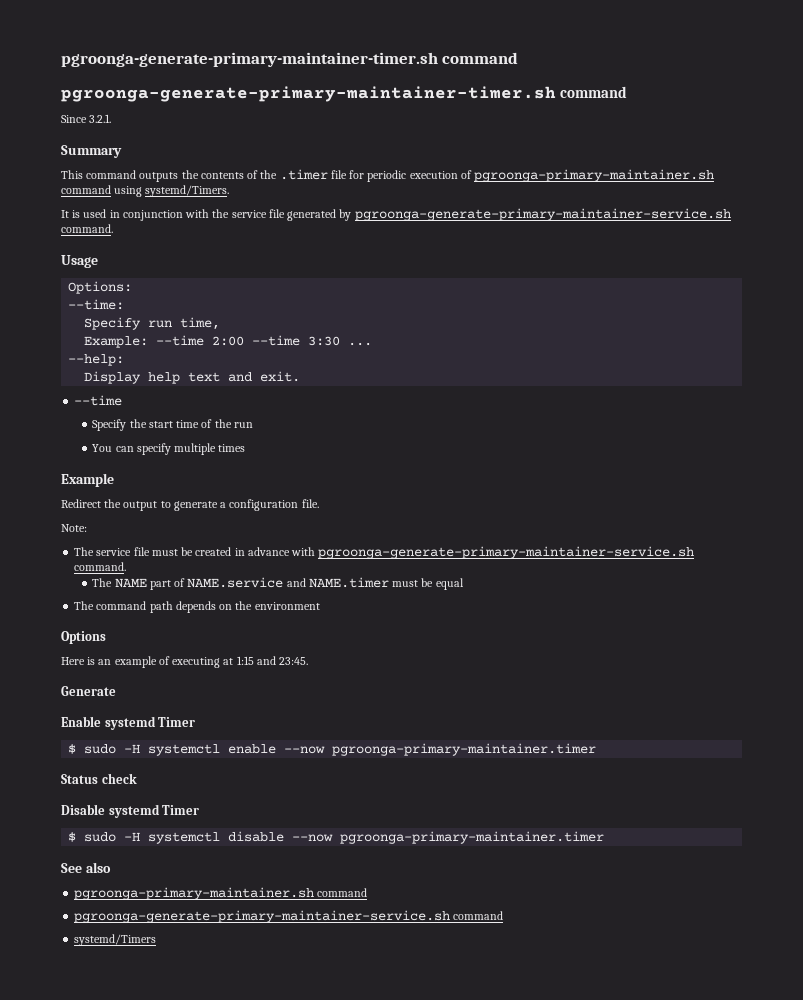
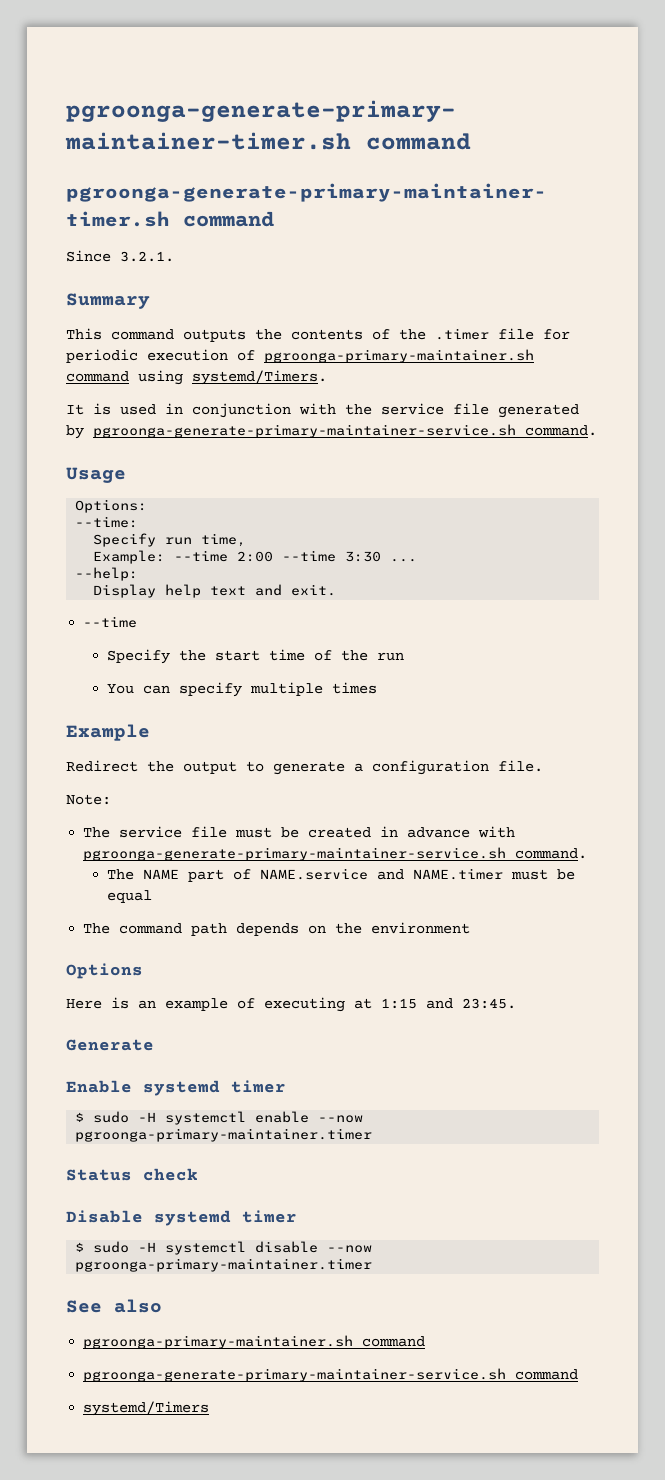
- Enable systemd Timer
+ Enable systemd timer
- Disable systemd Timer
+ Disable systemd timer

